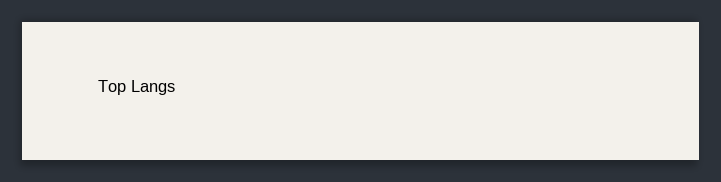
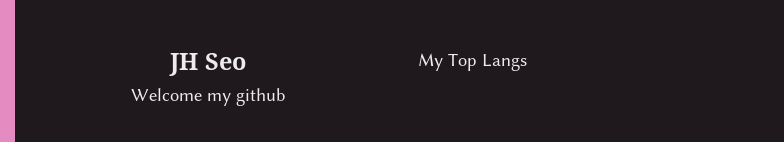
- Top Langs
+ JH Seo
+ Welcome my github
+ My Top Langs

